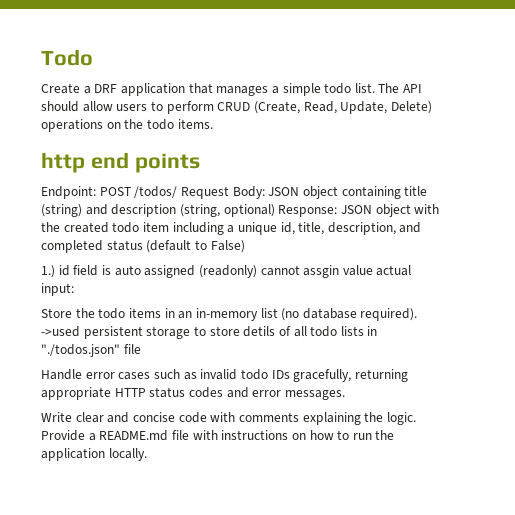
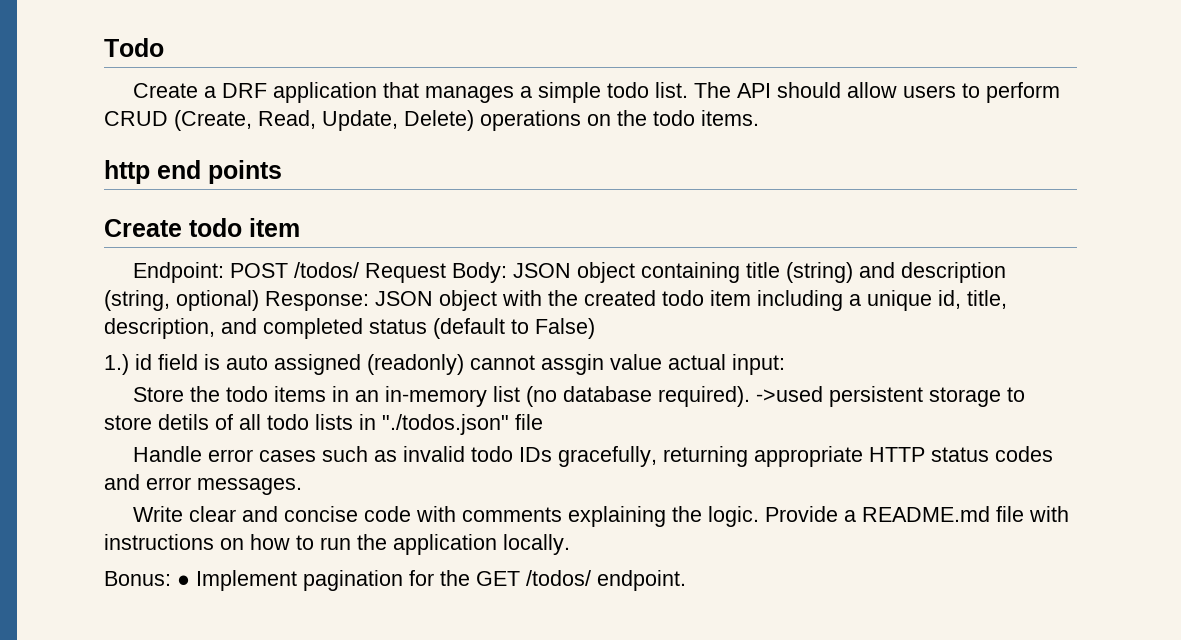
+ Create todo item
+ Bonus: ● Implement pagination for the GET /todos/ endpoint.

